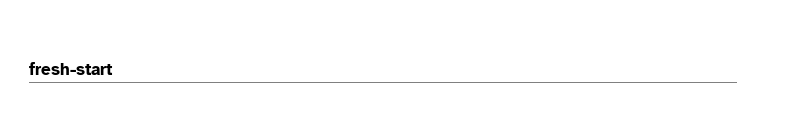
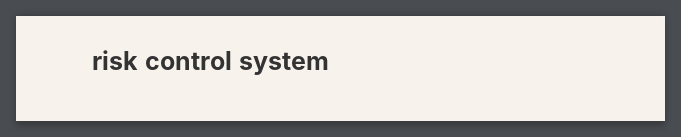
- fresh-start
+ risk control system

